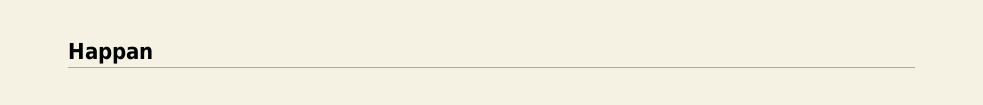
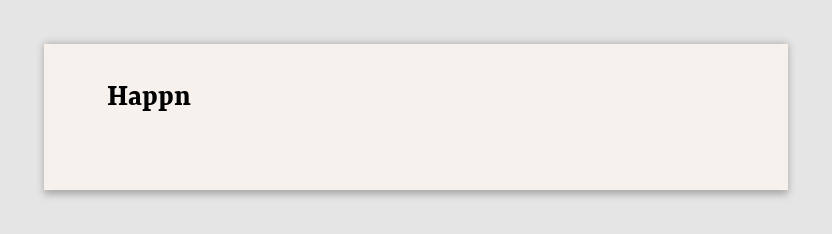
- Happan
+ Happn

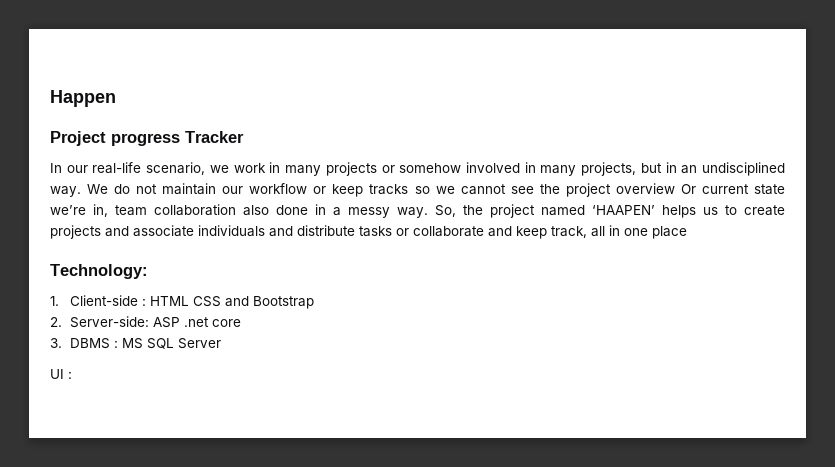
- Happn
+ Happen
+ Project progress Tracker
+ In our real-life scenario, we work in many projects or somehow involved in many projects, but in an undisciplined way. We do not maintain our workflow or keep tracks so we cannot see the project overview Or current state we’re in, team collaboration also done in a messy way. So, the project named ‘HAAPEN’ helps us to create projects and associate individuals and distribute tasks or collaborate and keep track, all in one place
+ Technology:
+ 1. Client-side : HTML CSS and Bootstrap
+ 2. Server-side: ASP .net core
+ 3. DBMS : MS SQL Server
+ UI :

